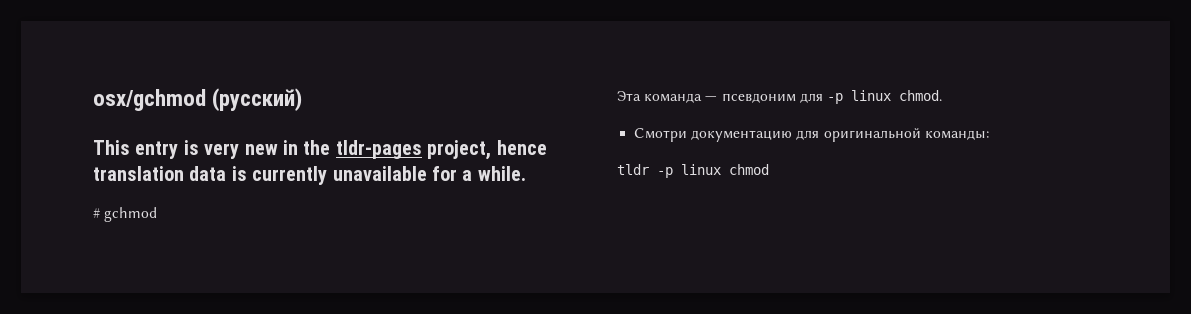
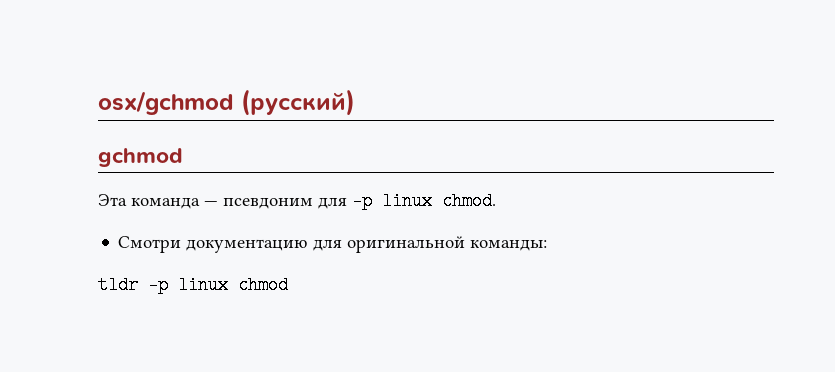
- This entry is very new in the tldr-pages project, hence translation data is currently unavailable for a while.
- # gchmod
+ gchmod

